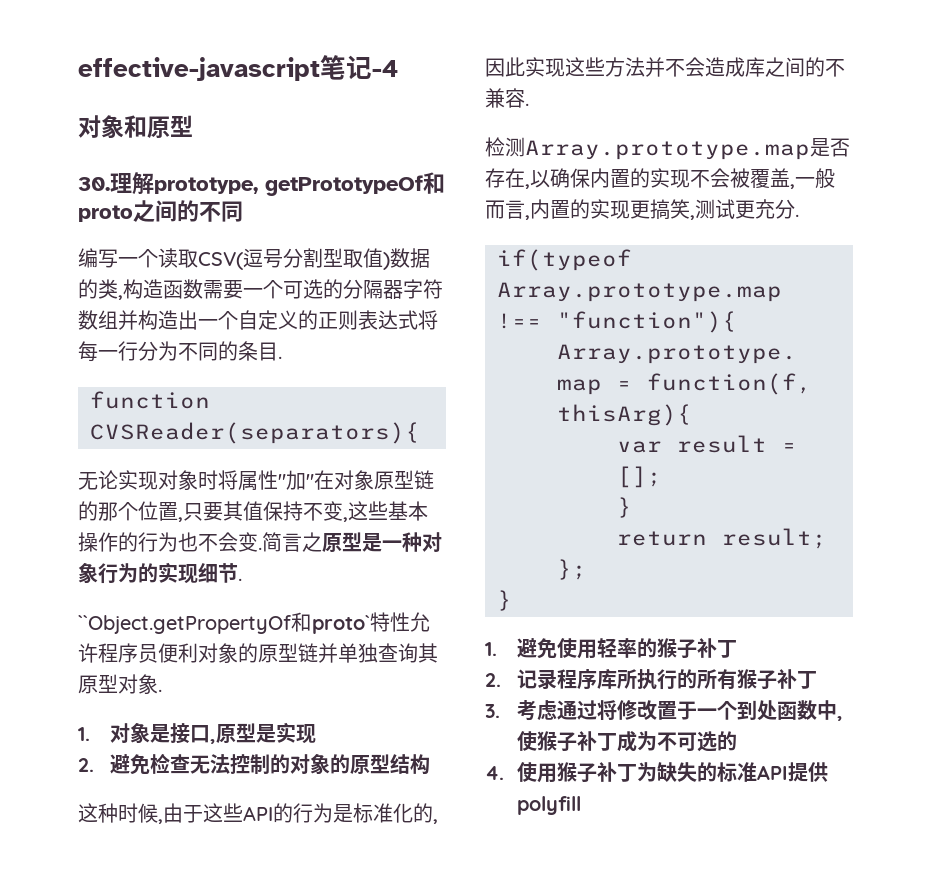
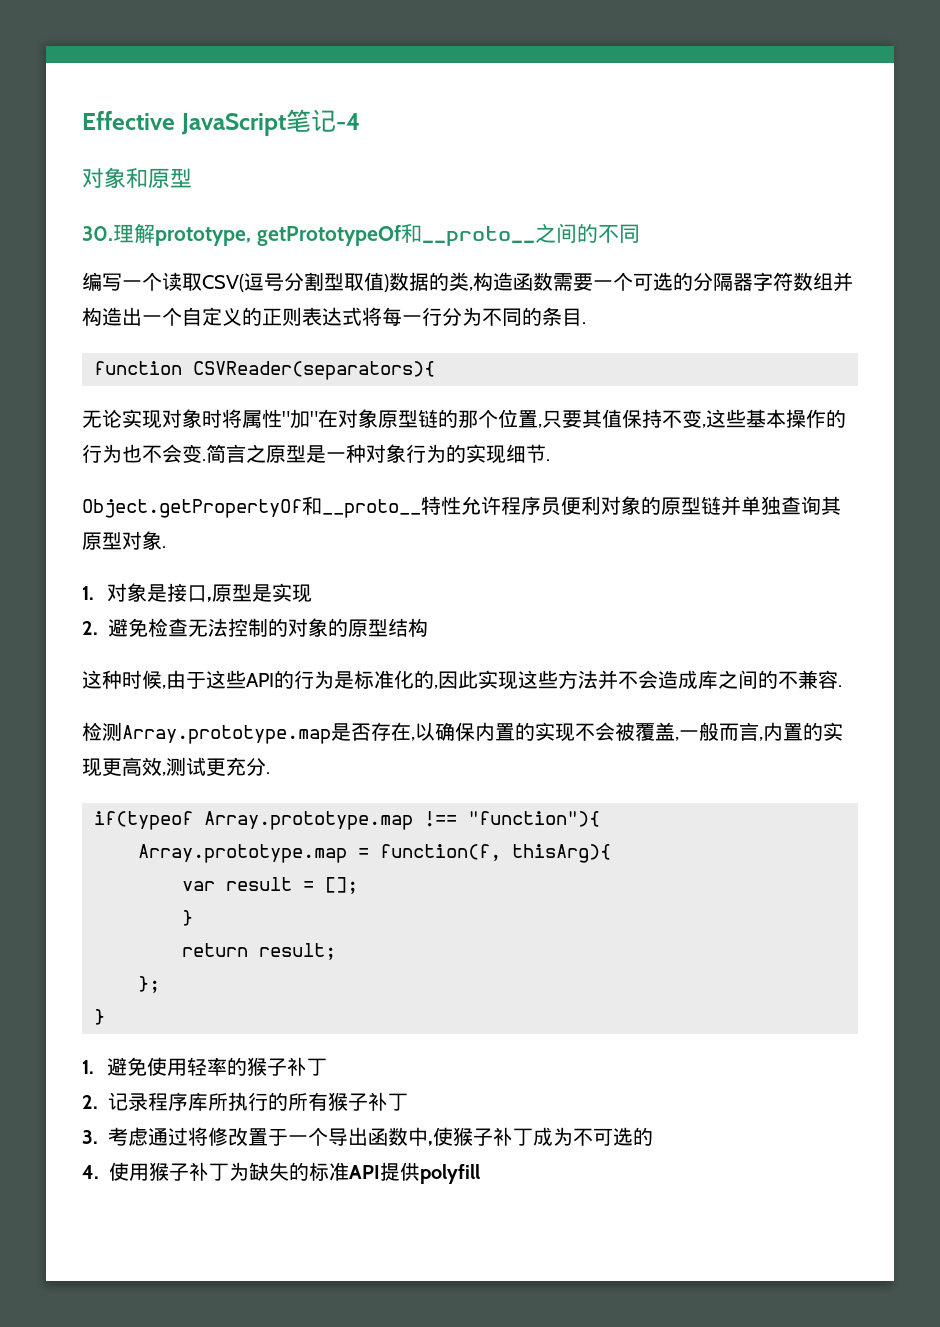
- effective-javascript笔记-4
+ Effective JavaScript笔记-4
- 30.理解prototype, getPrototypeOf和proto之间的不同
+ 30.理解prototype, getPrototypeOf和__proto__之间的不同
- function CVSReader(separators){
+ function CSVReader(separators){
- ``Object.getPropertyOf和proto`特性允许程序员便利对象的原型链并单独查询其原型对象.
+ Object.getPropertyOf和__proto__特性允许程序员便利对象的原型链并单独查询其原型对象.
- 检测Array.prototype.map是否存在,以确保内置的实现不会被覆盖,一般而言,内置的实现更搞笑,测试更充分.
+ 检测Array.prototype.map是否存在,以确保内置的实现不会被覆盖,一般而言,内置的实现更高效,测试更充分.
- 3.考虑通过将修改置于一个到处函数中,使猴子补丁成为不可选的
+ 3.考虑通过将修改置于一个导出函数中,使猴子补丁成为不可选的

